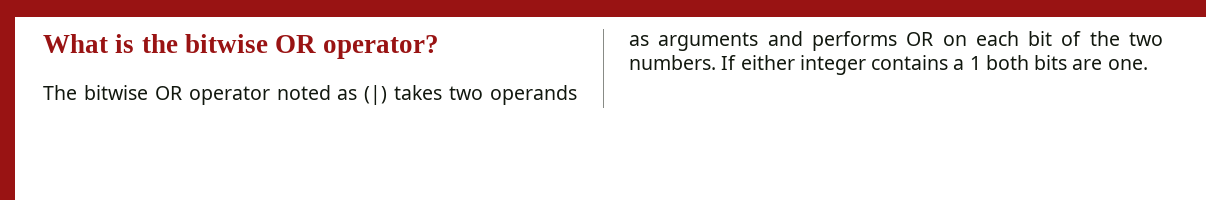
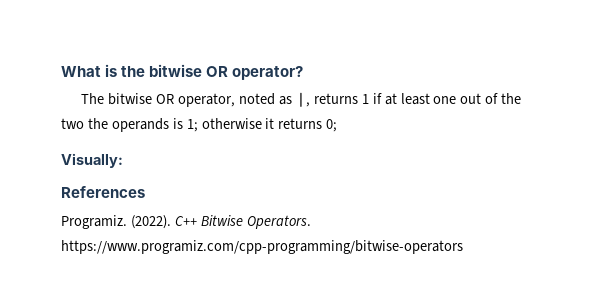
- The bitwise OR operator noted as (|) takes two operands as arguments and performs OR on each bit of the two numbers. If either integer contains a 1 both bits are one.
+ The bitwise OR operator, noted as |, returns 1 if at least one out of the two the operands is 1; otherwise it returns 0;
+ Visually:
+ References
+ Programiz. (2022). C++ Bitwise Operators. https://www.programiz.com/cpp-programming/bitwise-operators

